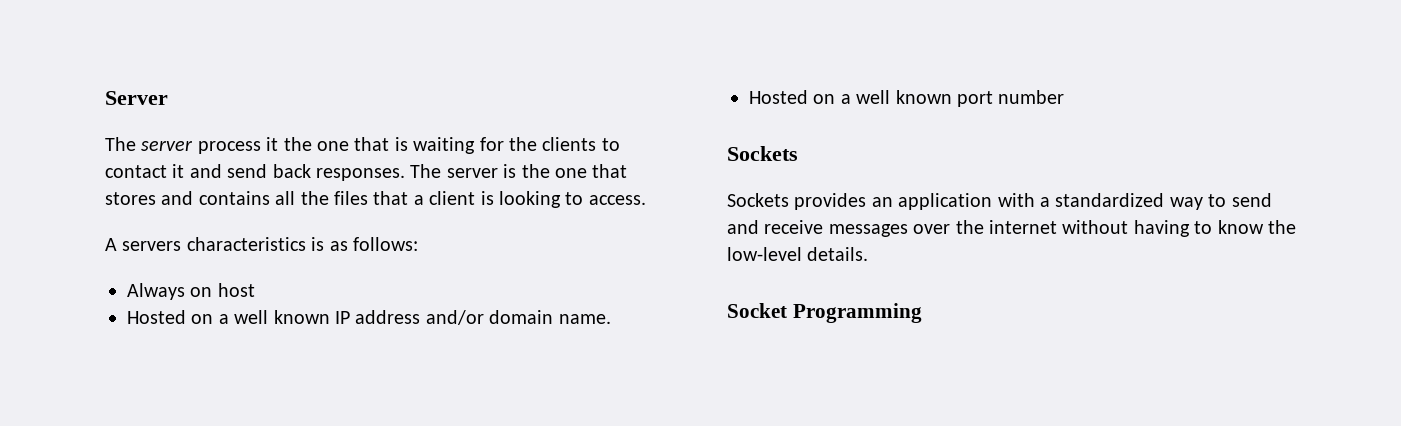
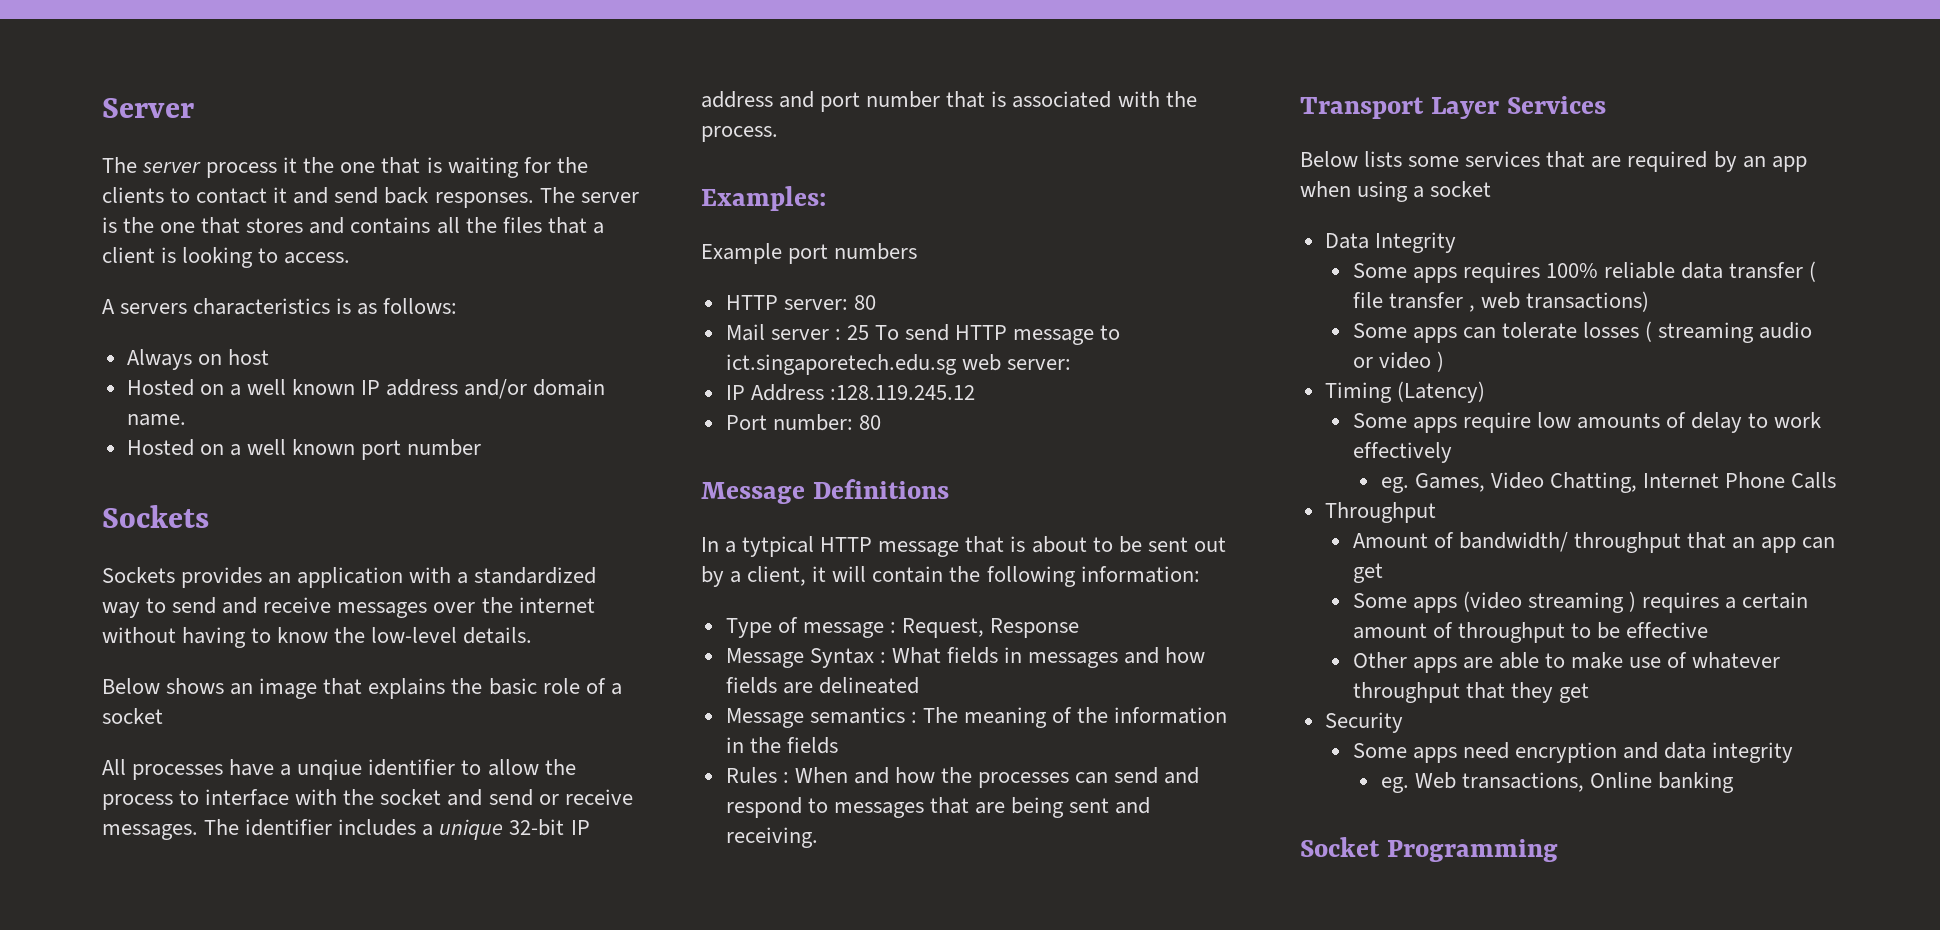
+ Below shows an image that explains the basic role of a socket
+ All processes have a unqiue identifier to allow the process to interface with the socket and send or receive messages. The identifier includes a unique 32-bit IP address and port number that is associated with the process.
+ Examples:
+ Example port numbers
+ HTTP server: 80
+ Mail server : 25 To send HTTP message to ict.singaporetech.edu.sg web server:
+ IP Address :128.119.245.12
+ Port number: 80
+ Message Definitions
+ In a tytpical HTTP message that is about to be sent out by a client, it will contain the following information:
+ Type of message : Request, Response
+ Message Syntax : What fields in messages and how fields are delineated
+ Message semantics : The meaning of the information in the fields
+ Rules : When and how the processes can send and respond to messages that are being sent and receiving.
+ Transport Layer Services
+ Below lists some services that are required by an app when using a socket
+ Data Integrity
+ Some apps requires 100% reliable data transfer ( file transfer , web transactions)
+ Some apps can tolerate losses ( streaming audio or video )
+ Timing (Latency)
+ Some apps require low amounts of delay to work effectively
+ eg. Games, Video Chatting, Internet Phone Calls
+ Throughput
+ Amount of bandwidth/ throughput that an app can get
+ Some apps (video streaming ) requires a certain amount of throughput to be effective
+ Other apps are able to make use of whatever throughput that they get
+ Security
+ Some apps need encryption and data integrity
+ eg. Web transactions, Online banking

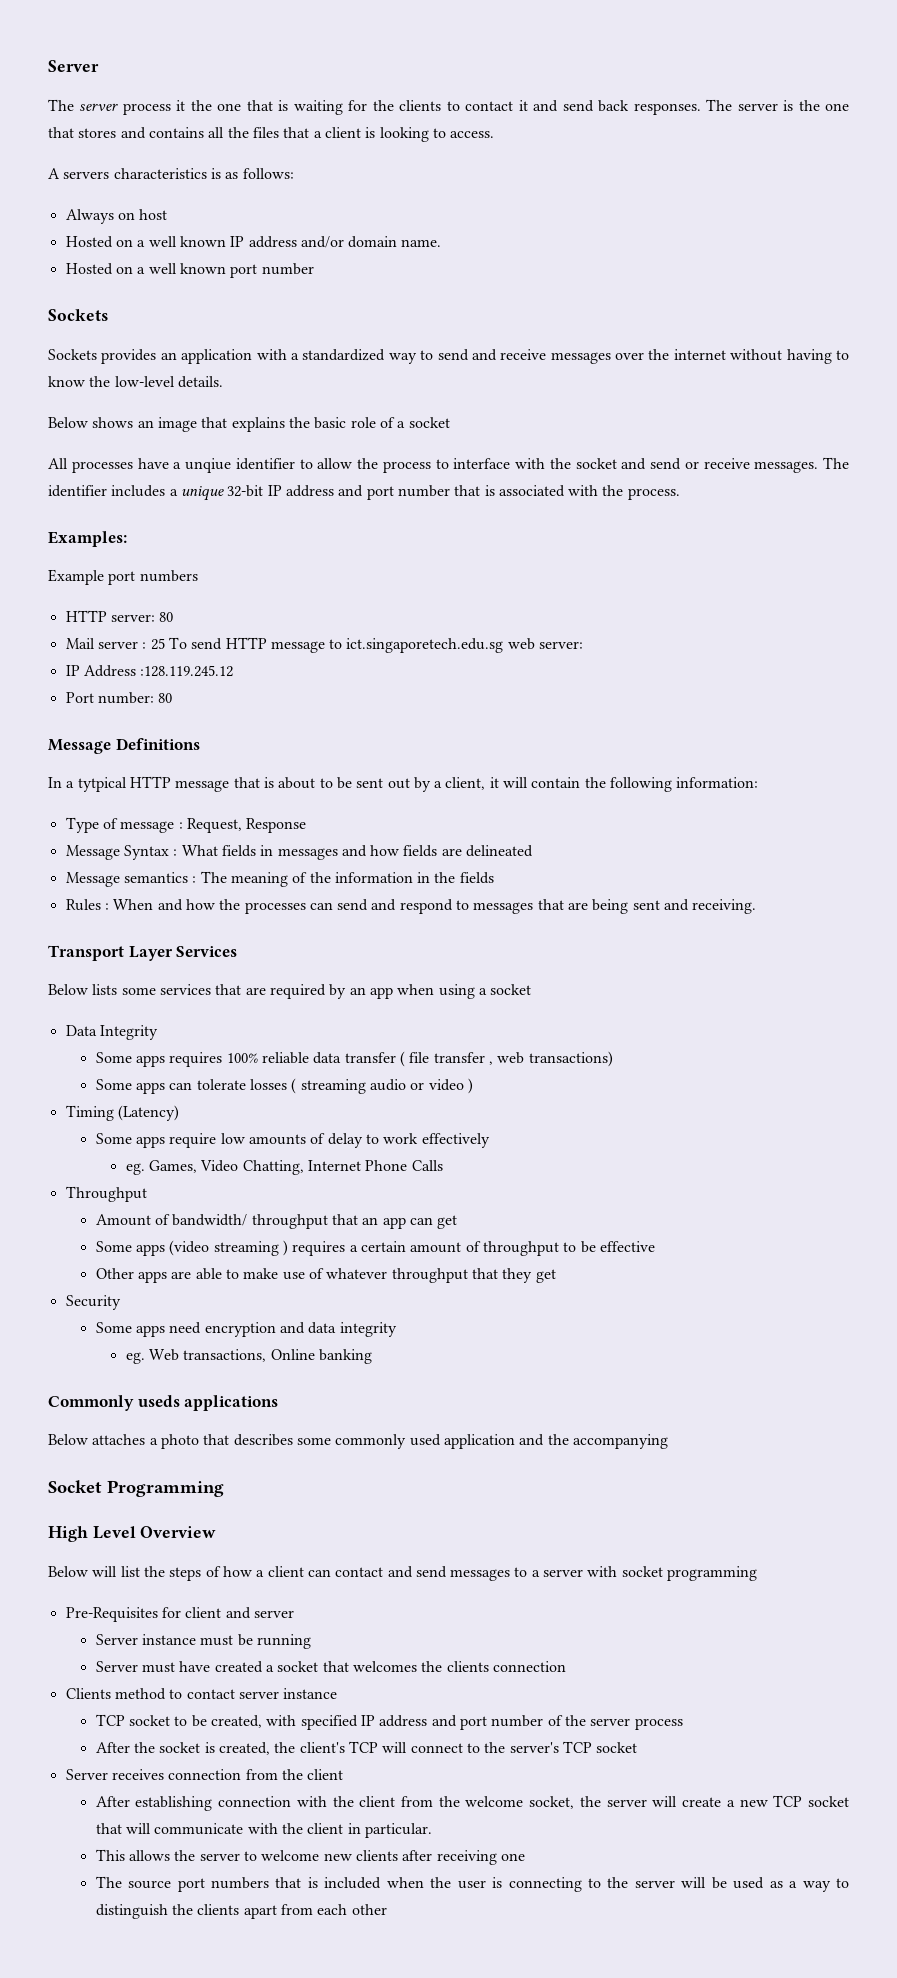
+ Commonly useds applications
+ Below attaches a photo that describes some commonly used application and the accompanying
  Socket Programming
+ High Level Overview
+ Below will list the steps of how a client can contact and send messages to a server with socket programming
+ Pre-Requisites for client and server
+ Server instance must be running
+ Server must have created a socket that welcomes the clients connection
+ Clients method to contact server instance
+ TCP socket to be created, with specified IP address and port number of the server process
+ After the socket is created, the client's TCP will connect to the server's TCP socket
+ Server receives connection from the client
+ After establishing connection with the client from the welcome socket, the server will create a new TCP socket that will communicate with the client in particular.
+ This allows the server to welcome new clients after receiving one
+ The source port numbers that is included when the user is connecting to the server will be used as a way to distinguish the clients apart from each other

